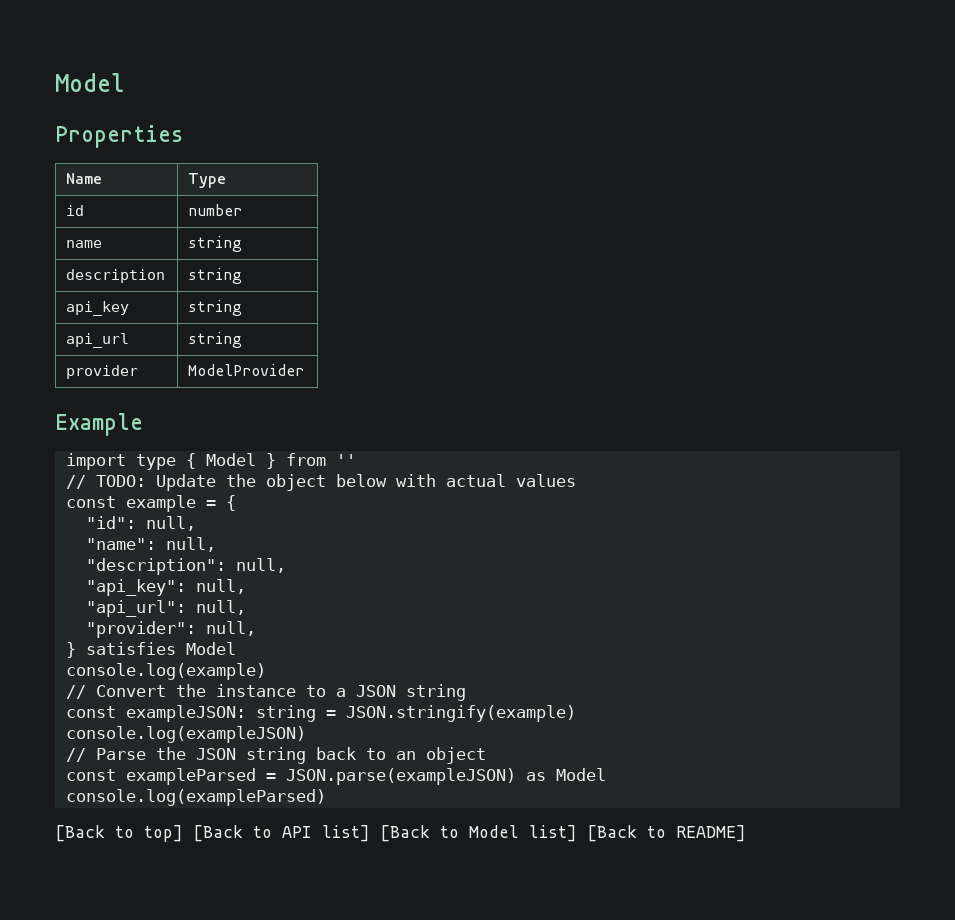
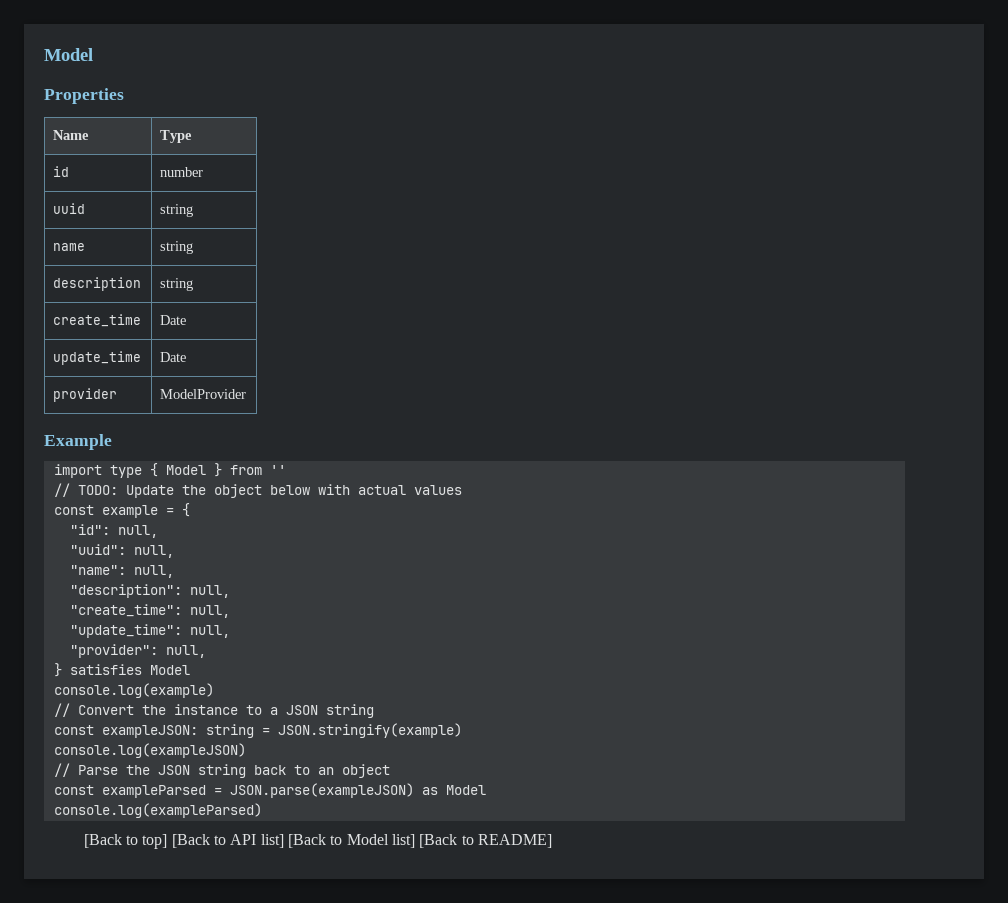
+ uuid | string
- api_key | string
- api_url | string
+ create_time | Date
+ update_time | Date
+ "uuid": null,
- "api_key": null,
- "api_url": null,
+ "create_time": null,
+ "update_time": null,

